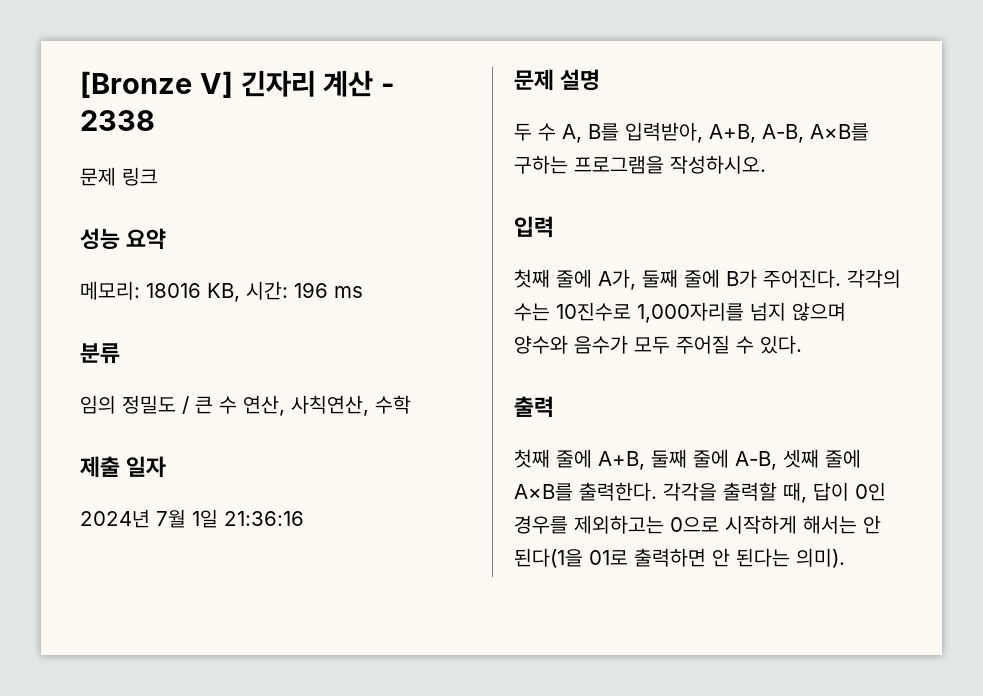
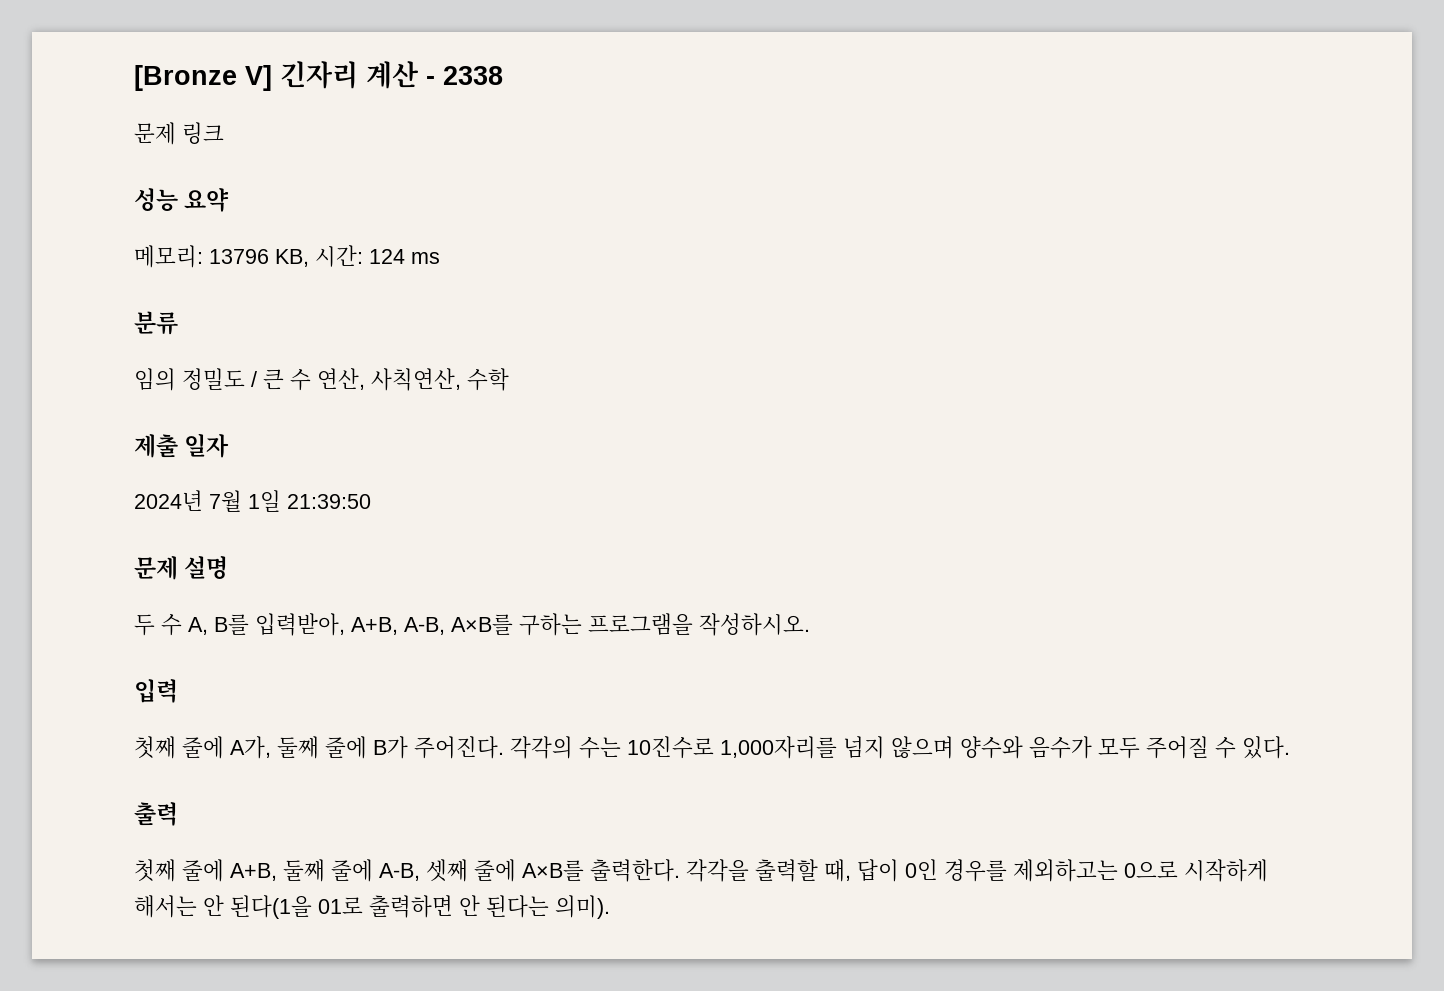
- 메모리: 18016 KB, 시간: 196 ms
+ 메모리: 13796 KB, 시간: 124 ms
- 2024년 7월 1일 21:36:16
+ 2024년 7월 1일 21:39:50

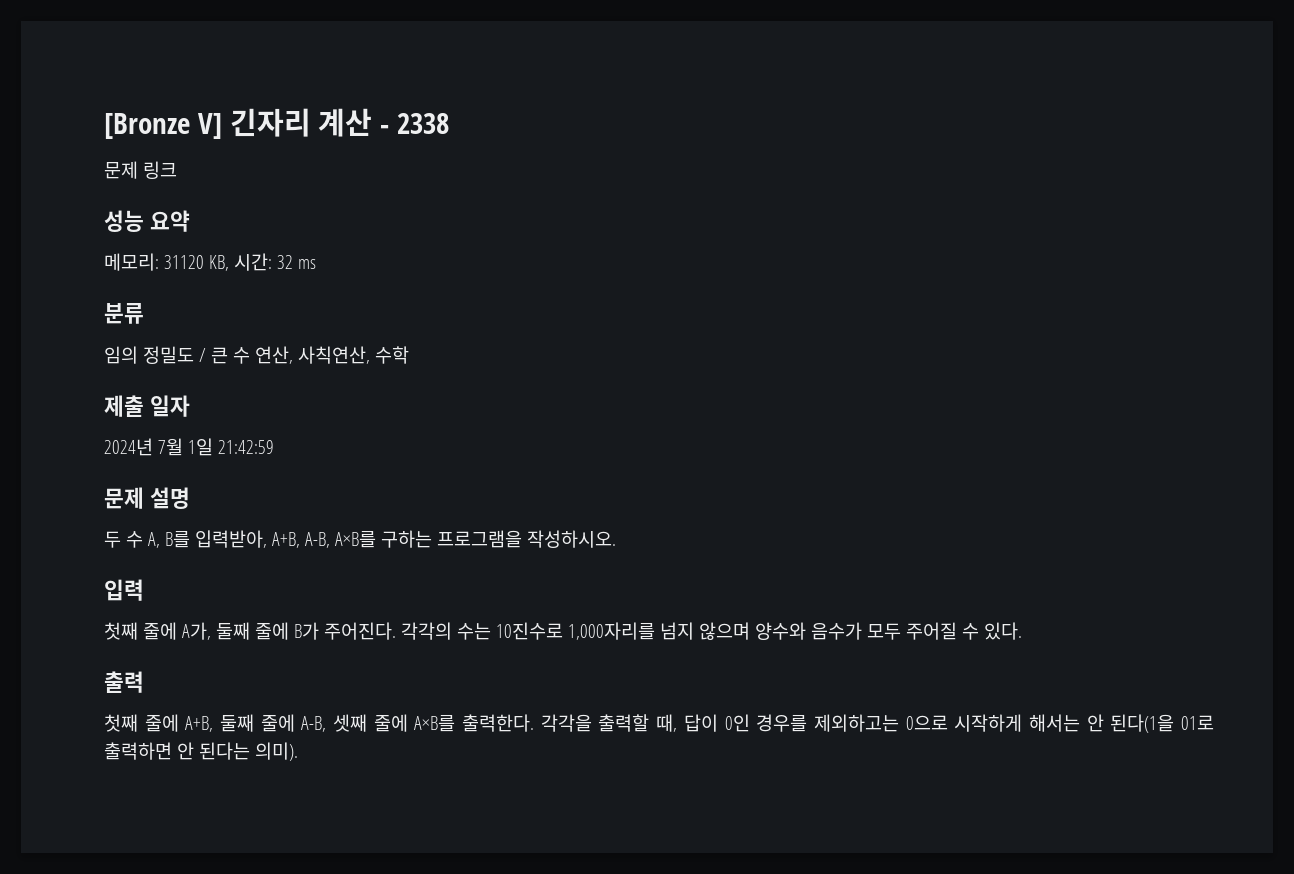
- 메모리: 13796 KB, 시간: 124 ms
+ 메모리: 31120 KB, 시간: 32 ms
- 2024년 7월 1일 21:39:50
+ 2024년 7월 1일 21:42:59

